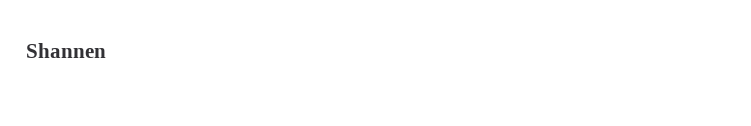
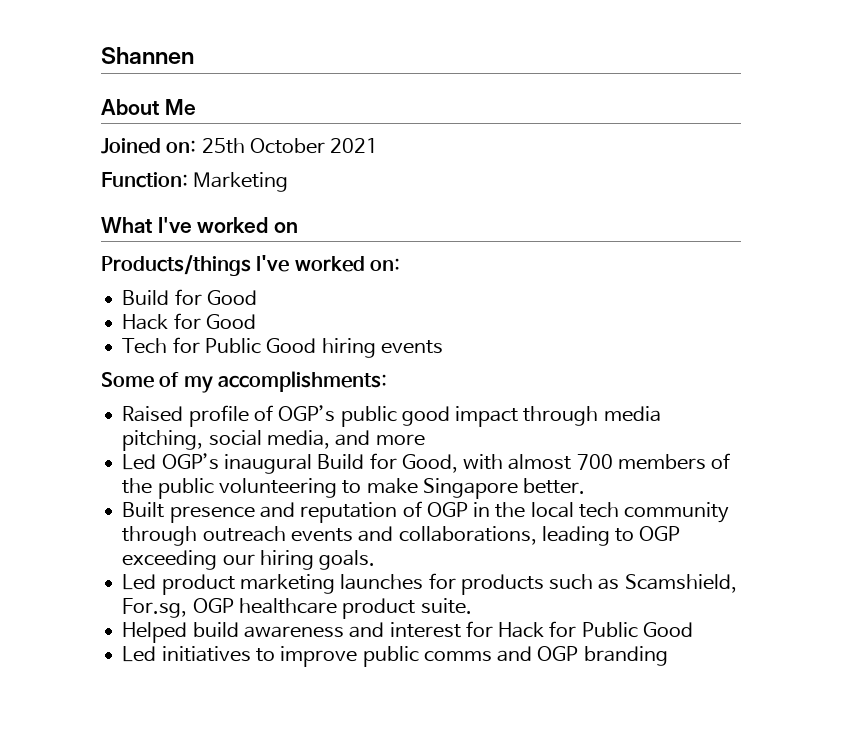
+ About Me
+ Joined on: 25th October 2021
+ Function: Marketing
+ What I've worked on
+ Products/things I've worked on:
+ Build for Good
+ Hack for Good
+ Tech for Public Good hiring events
+ Some of my accomplishments:
+ Raised profile of OGP’s public good impact through media pitching, social media, and more
+ Led OGP’s inaugural Build for Good, with almost 700 members of the public volunteering to make Singapore better.
+ Built presence and reputation of OGP in the local tech community through outreach events and collaborations, leading to OGP exceeding our hiring goals.
+ Led product marketing launches for products such as Scamshield, For.sg, OGP healthcare product suite.
+ Helped build awareness and interest for Hack for Public Good
+ Led initiatives to improve public comms and OGP branding

